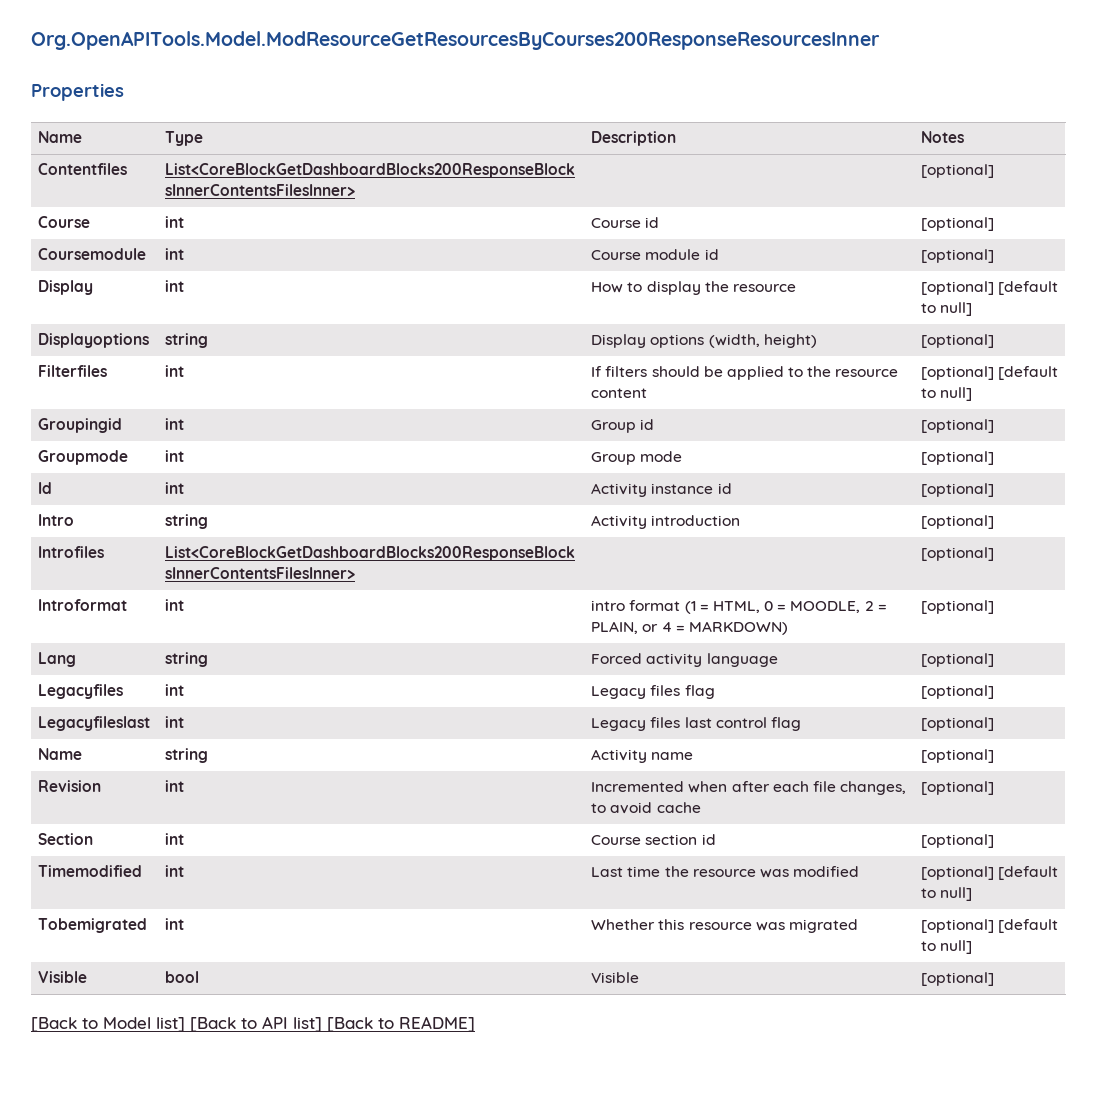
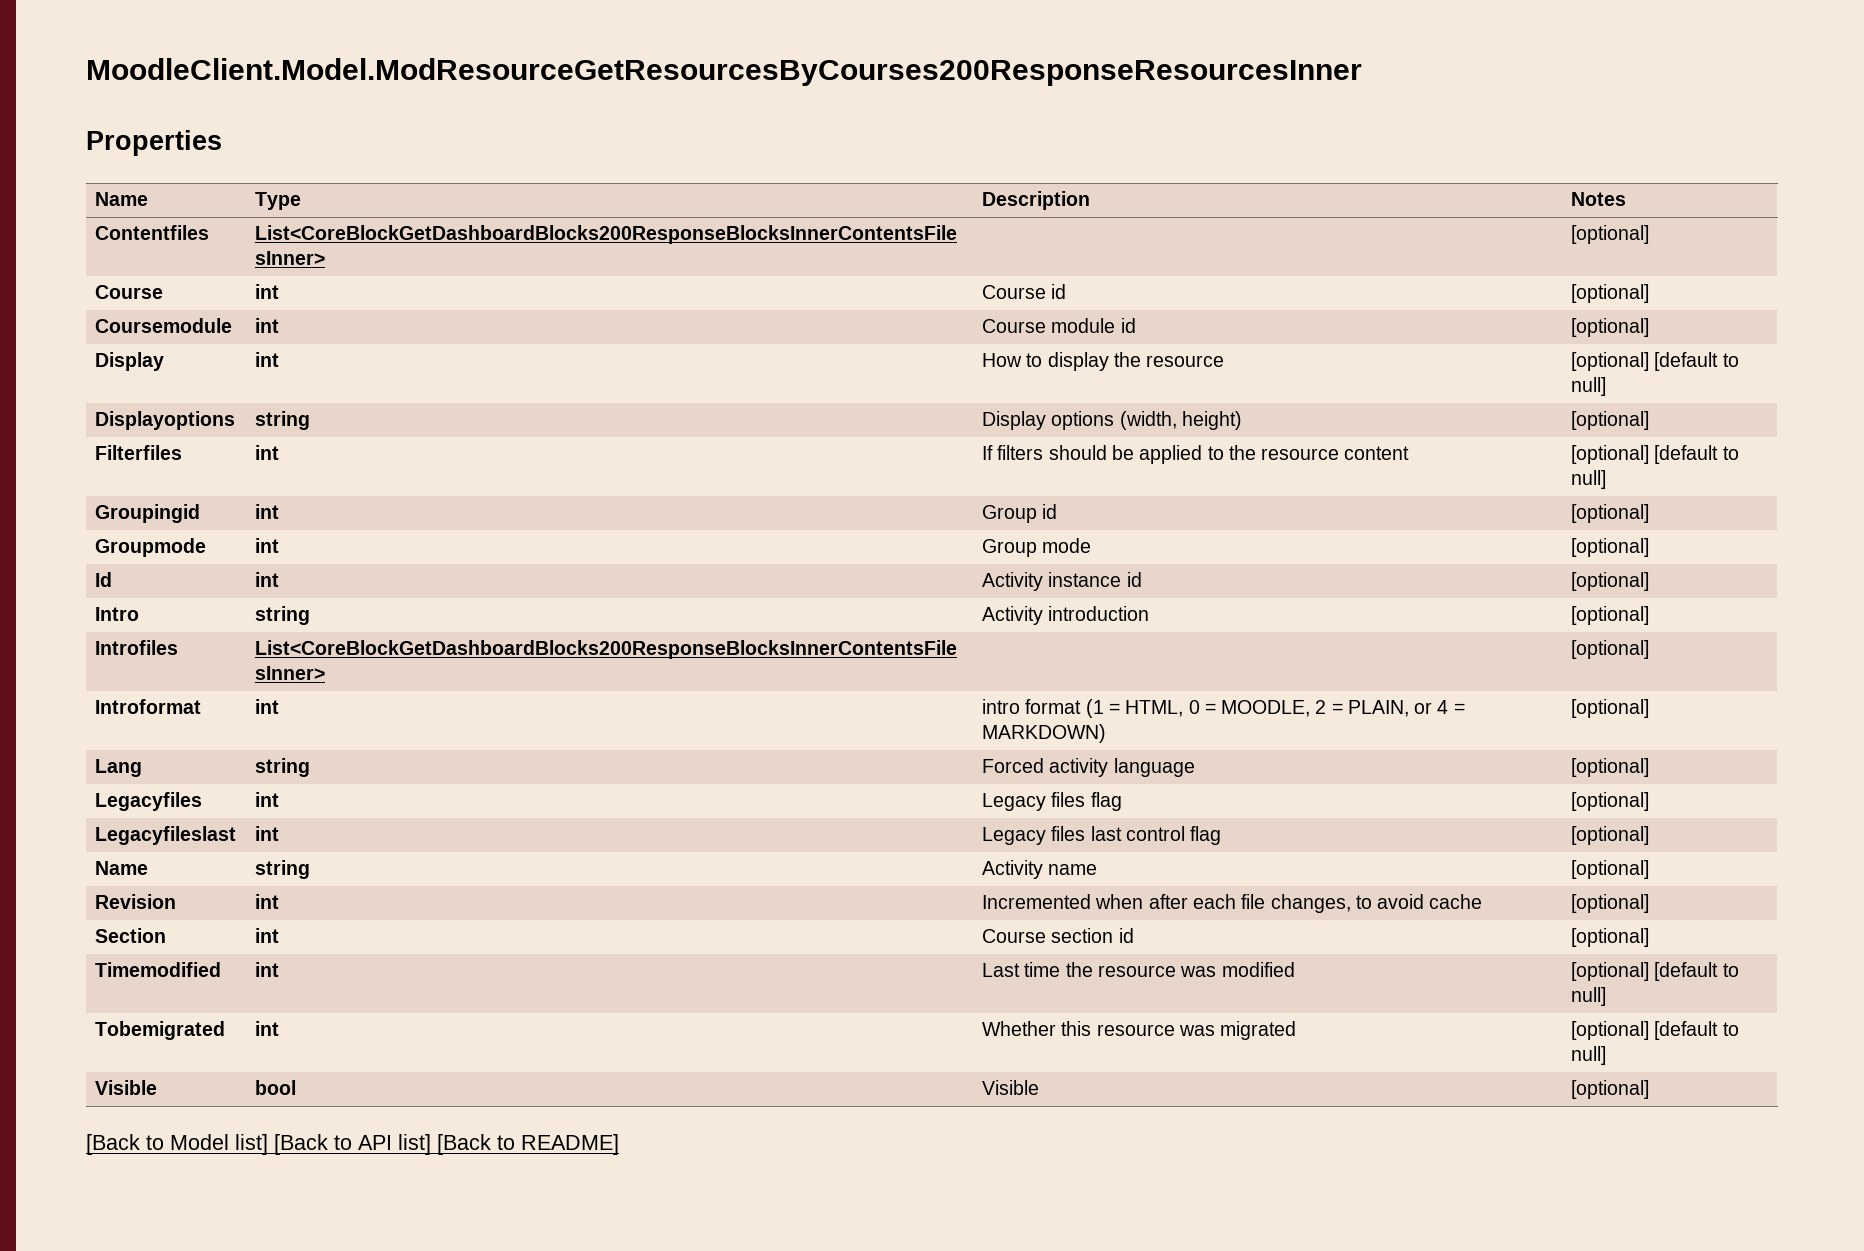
- Org.OpenAPITools.Model.ModResourceGetResourcesByCourses200ResponseResourcesInner
+ MoodleClient.Model.ModResourceGetResourcesByCourses200ResponseResourcesInner

